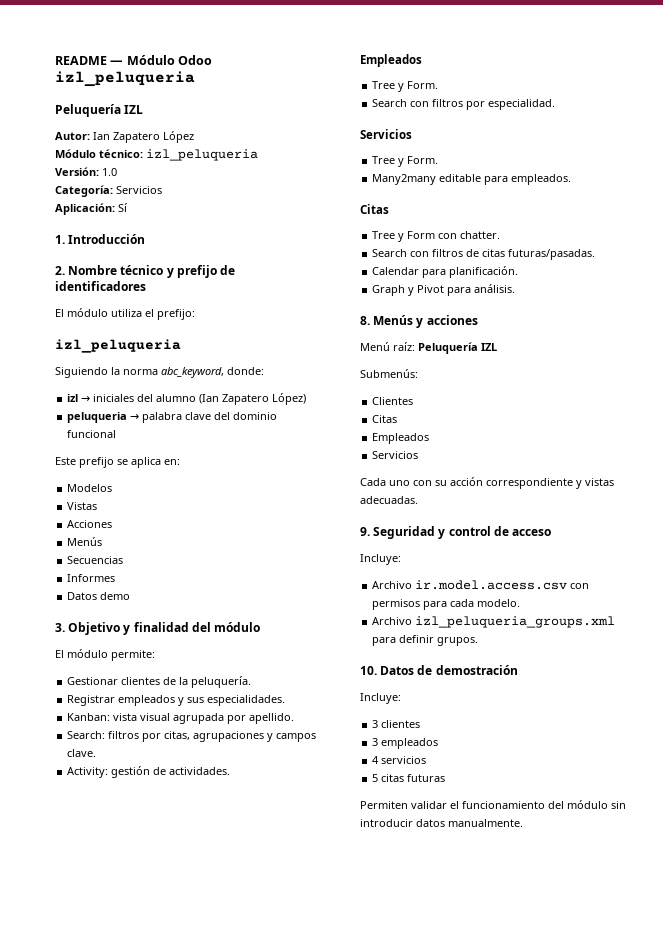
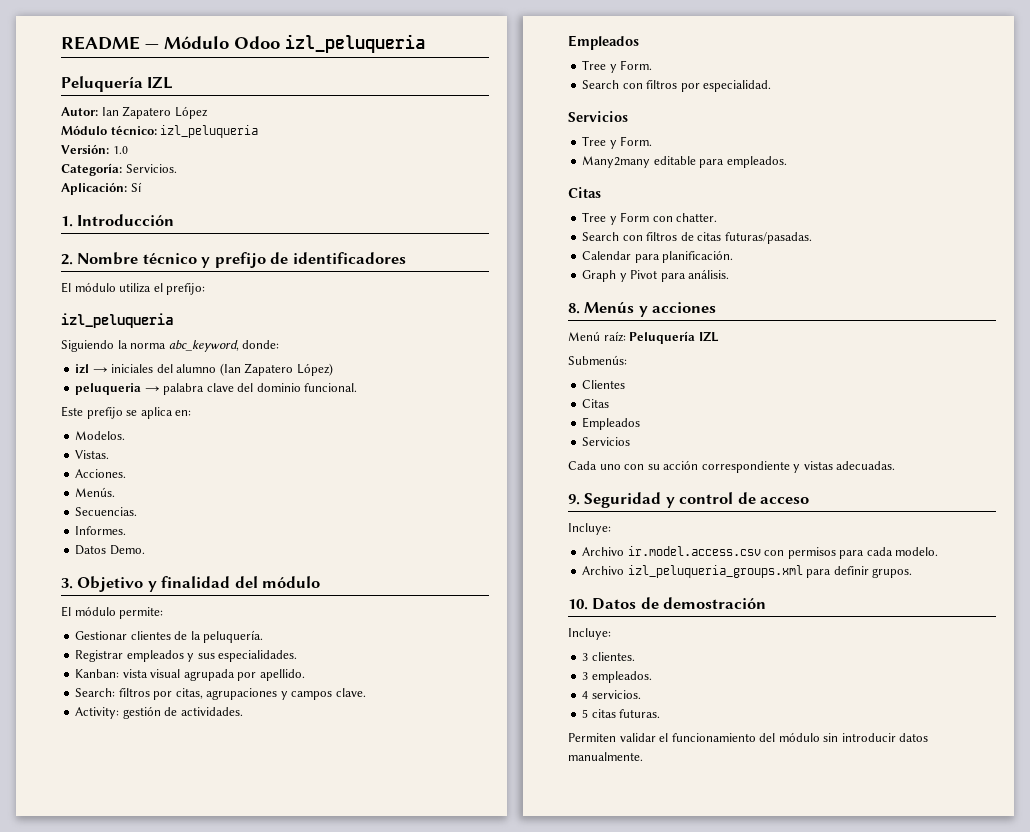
- Categoría: Servicios
+ Categoría: Servicios.
- peluqueria → palabra clave del dominio funcional
+ peluqueria → palabra clave del dominio funcional.
- Modelos
- Vistas
- Acciones
- Menús
- Secuencias
- Informes
- Datos demo
+ Modelos.
+ Vistas.
+ Acciones.
+ Menús.
+ Secuencias.
+ Informes.
+ Datos Demo.
- 3 clientes
- 3 empleados
+ 3 clientes.
+ 3 empleados.
- 4 servicios
+ 4 servicios.
- 5 citas futuras
+ 5 citas futuras.

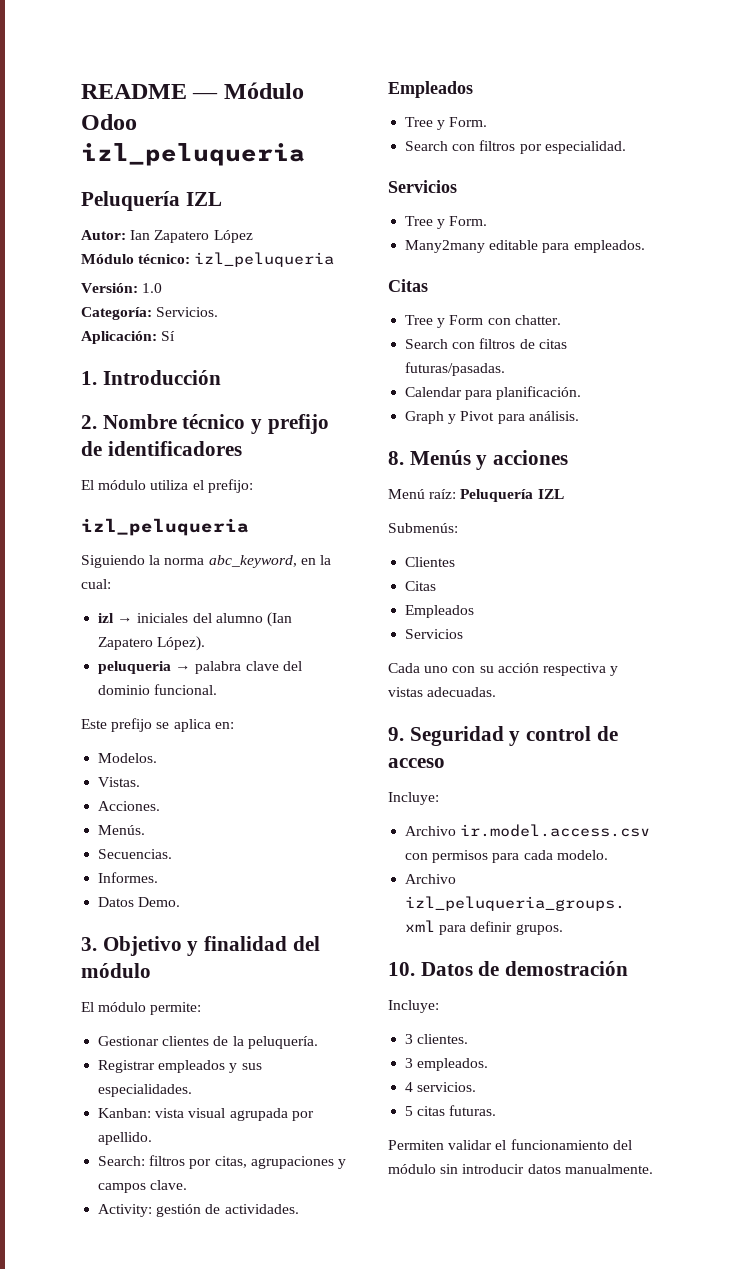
- Siguiendo la norma abc_keyword, donde:
+ Siguiendo la norma abc_keyword, en la cual:
- izl → iniciales del alumno (Ian Zapatero López)
+ izl → iniciales del alumno (Ian Zapatero López).
- Cada uno con su acción correspondiente y vistas adecuadas.
+ Cada uno con su acción respectiva y vistas adecuadas.

